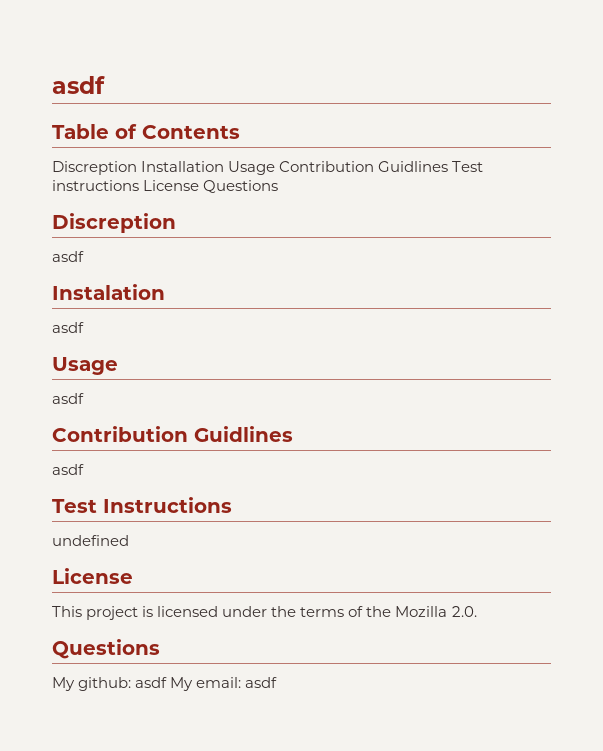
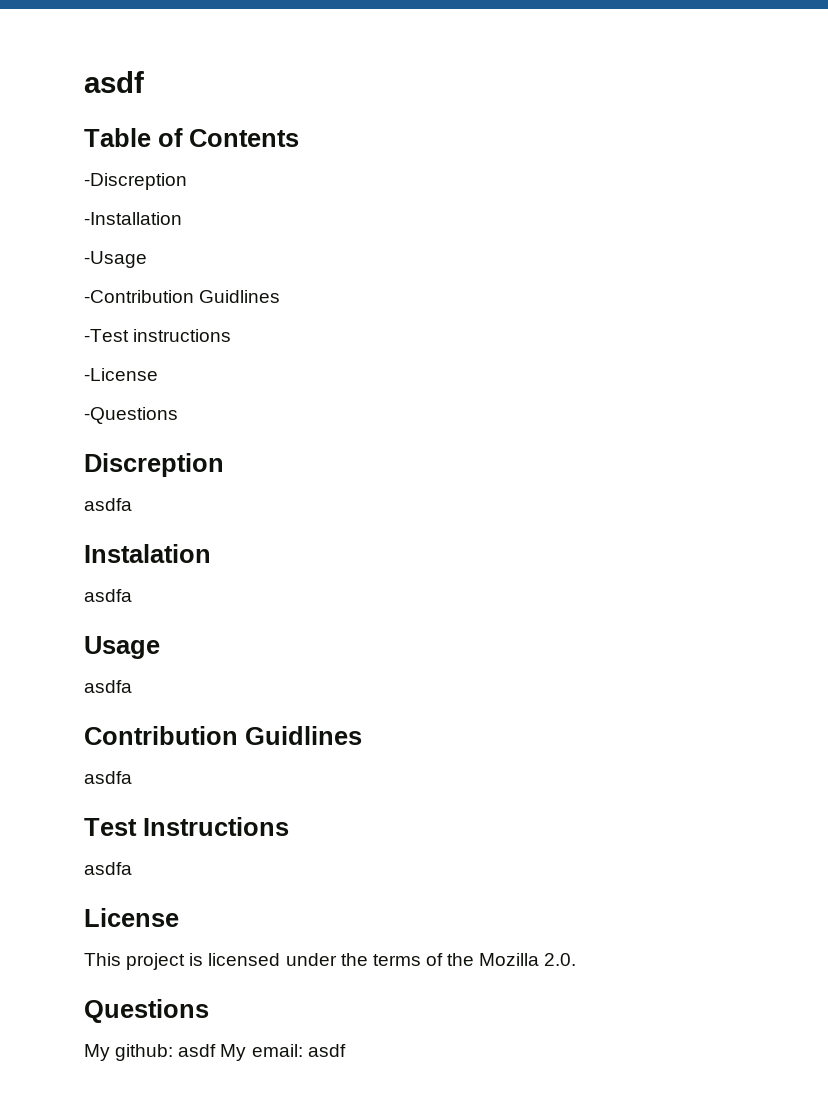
- Discreption Installation Usage Contribution Guidlines Test instructions License Questions
+ -Discreption
+ -Installation
+ -Usage
+ -Contribution Guidlines
+ -Test instructions
+ -License
+ -Questions
  Discreption
- asdf
+ asdfa
  Instalation
- asdf
+ asdfa
  Usage
- asdf
+ asdfa
  Contribution Guidlines
- asdf
+ asdfa
  Test Instructions
- undefined
+ asdfa

